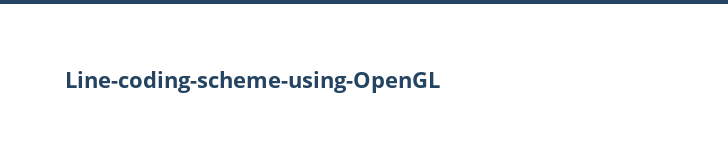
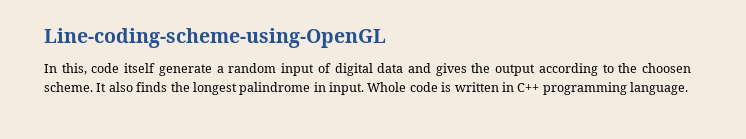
+ In this, code itself generate a random input of digital data and gives the output according to the choosen scheme. It also finds the longest palindrome in input. Whole code is written in C++ programming language.

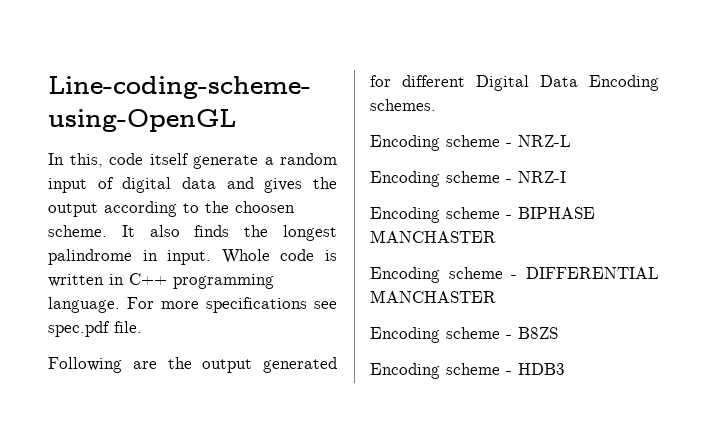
+ For more specifications see spec.pdf file.
+ Following are the output generated for different Digital Data Encoding schemes.
+ Encoding scheme - NRZ-L
+ Encoding scheme - NRZ-I
+ Encoding scheme - BIPHASE MANCHASTER
+ Encoding scheme - DIFFERENTIAL MANCHASTER
+ Encoding scheme - B8ZS
+ Encoding scheme - HDB3

